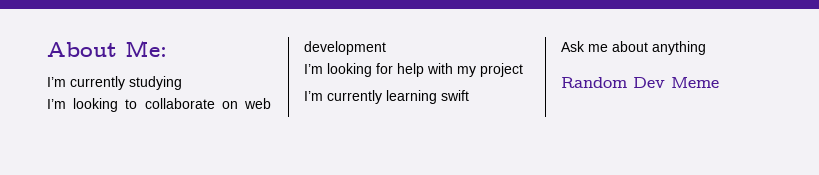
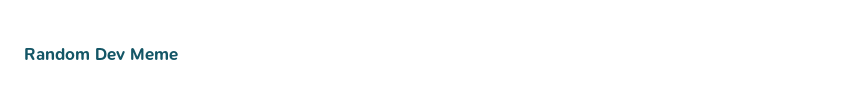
- About Me:
- I’m currently studying
- I’m looking to collaborate on web development
- I’m looking for help with my project
- I’m currently learning swift
- Ask me about anything

